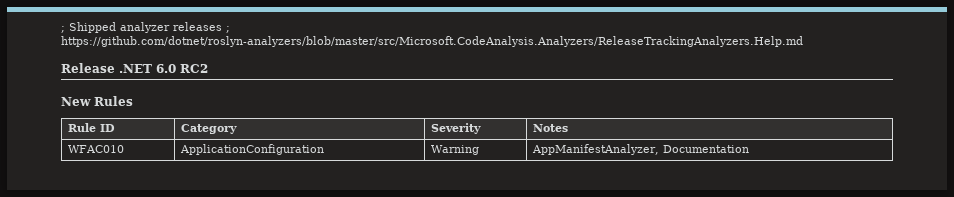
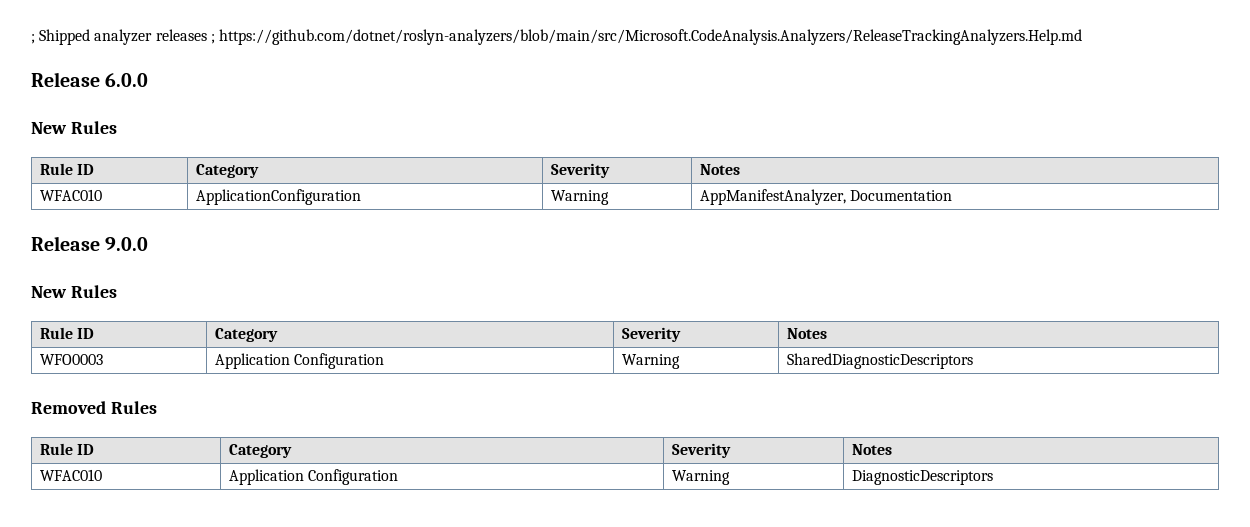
- ; Shipped analyzer releases ; https://github.com/dotnet/roslyn-analyzers/blob/master/src/Microsoft.CodeAnalysis.Analyzers/ReleaseTrackingAnalyzers.Help.md
- Release .NET 6.0 RC2
+ ; Shipped analyzer releases ; https://github.com/dotnet/roslyn-analyzers/blob/main/src/Microsoft.CodeAnalysis.Analyzers/ReleaseTrackingAnalyzers.Help.md
+ Release 6.0.0
+ Release 9.0.0
+ New Rules
+ Rule ID | Category | Severity | Notes
+ WFO0003 | Application Configuration | Warning | SharedDiagnosticDescriptors
+ Removed Rules
+ Rule ID | Category | Severity | Notes
+ WFAC010 | Application Configuration | Warning | DiagnosticDescriptors

